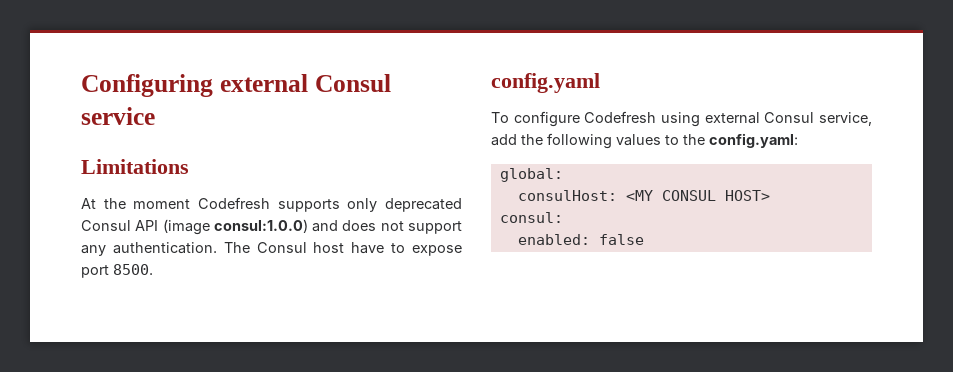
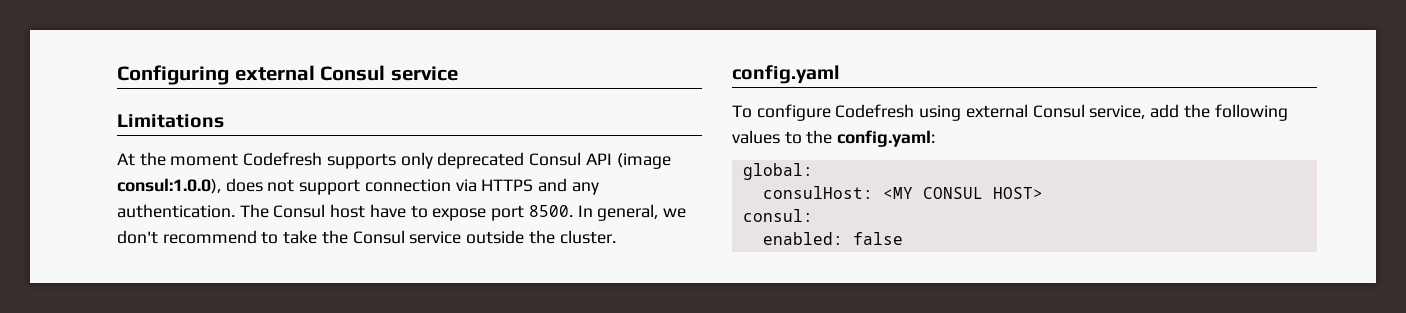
- At the moment Codefresh supports only deprecated Consul API (image consul:1.0.0) and does not support any authentication.
+ At the moment Codefresh supports only deprecated Consul API (image consul:1.0.0), does not support connection via HTTPS and any authentication.
+ In general, we don't recommend to take the Consul service outside the cluster.

